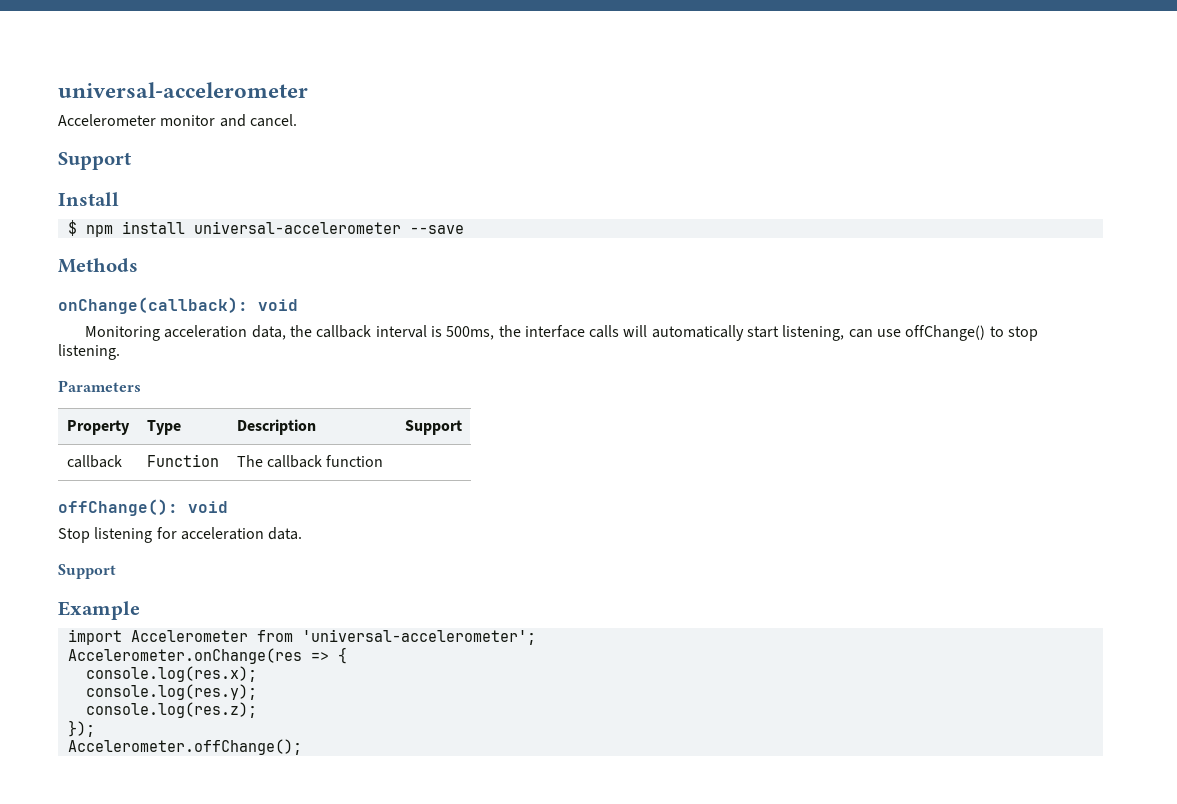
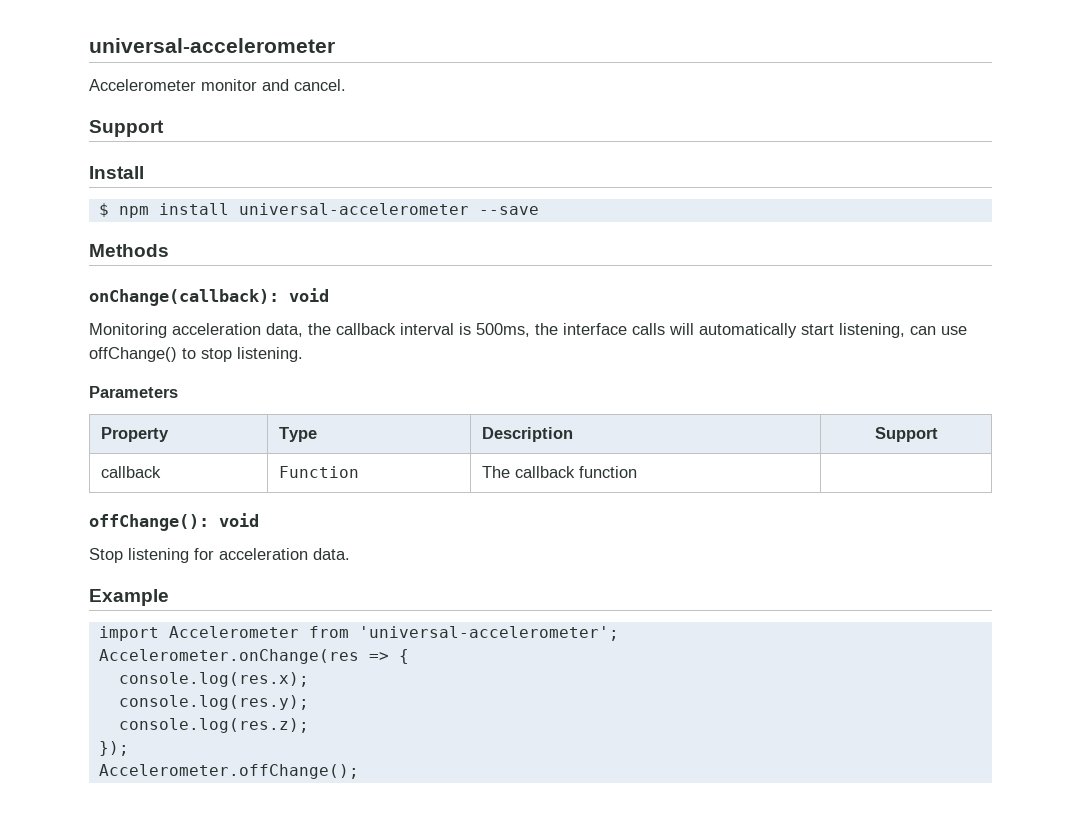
  Stop listening for acceleration data.
- Support

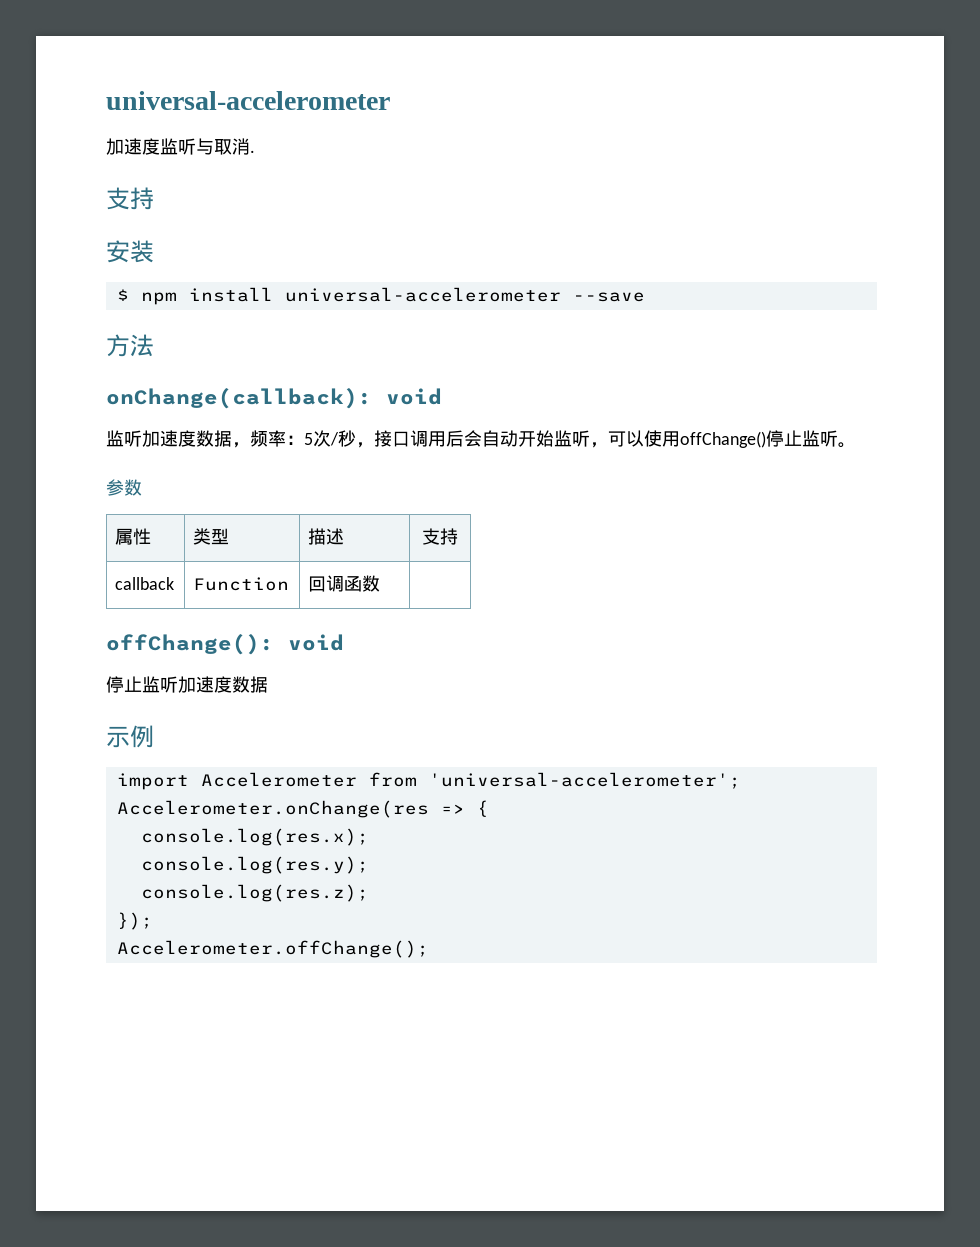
- Accelerometer monitor and cancel.
- Support
- Install
+ 加速度监听与取消.
+ 支持
+ 安装
- Methods
+ 方法
- Monitoring acceleration data, the callback interval is 500ms, the interface calls will automatically start listening, can use offChange() to stop listening.
- Parameters
- Property | Type | Description | Support
+ 监听加速度数据，频率：5次/秒，接口调用后会自动开始监听，可以使用offChange()停止监听。
+ 参数
+ 属性 | 类型 | 描述 | 支持
- callback | Function | The callback function |
+ callback | Function | 回调函数 |
- Stop listening for acceleration data.
- Example
+ 停止监听加速度数据
+ 示例

